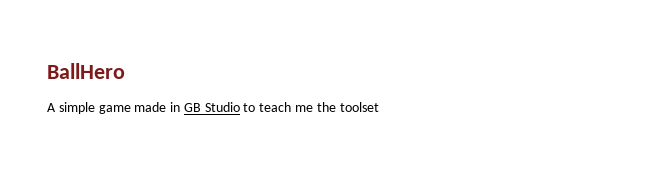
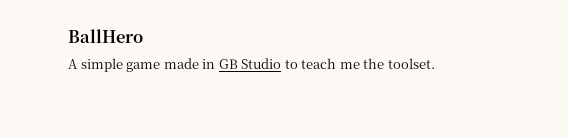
- A simple game made in GB Studio to teach me the toolset
+ A simple game made in GB Studio to teach me the toolset.

